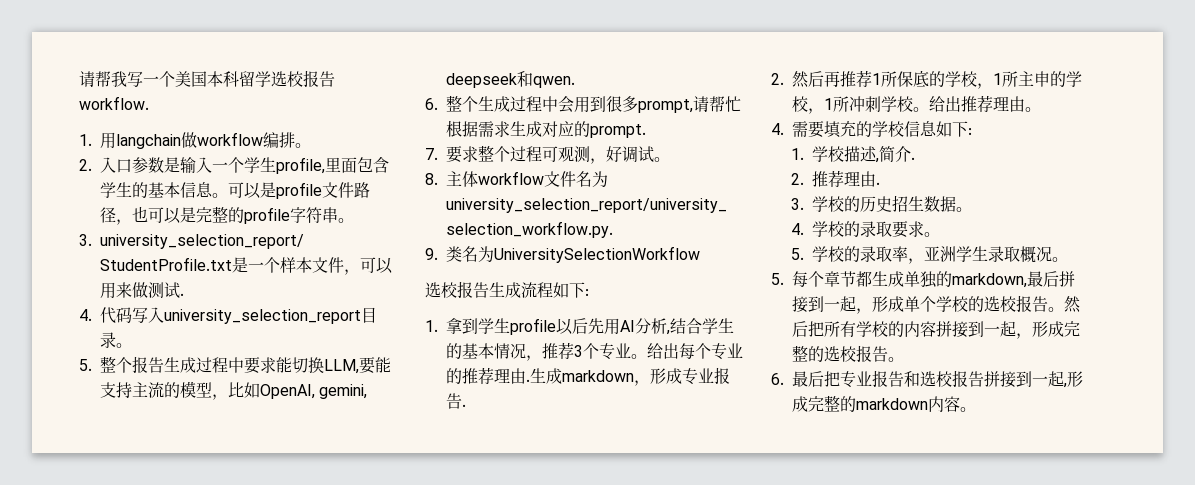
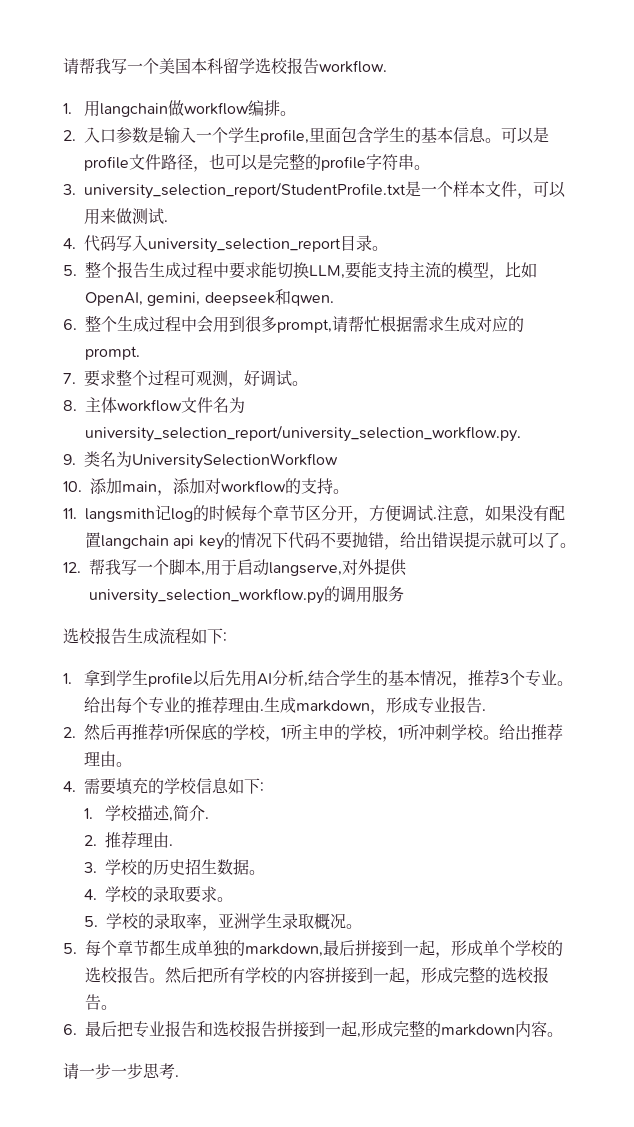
+ 10.添加main，添加对workflow的支持。
+ 11. langsmith记log的时候每个章节区分开，方便调试.注意，如果没有配置langchain api key的情况下代码不要抛错，给出错误提示就可以了。
+ 12.帮我写一个脚本,用于启动langserve,对外提供university_selection_workflow.py的调用服务
+ 请一步一步思考.

